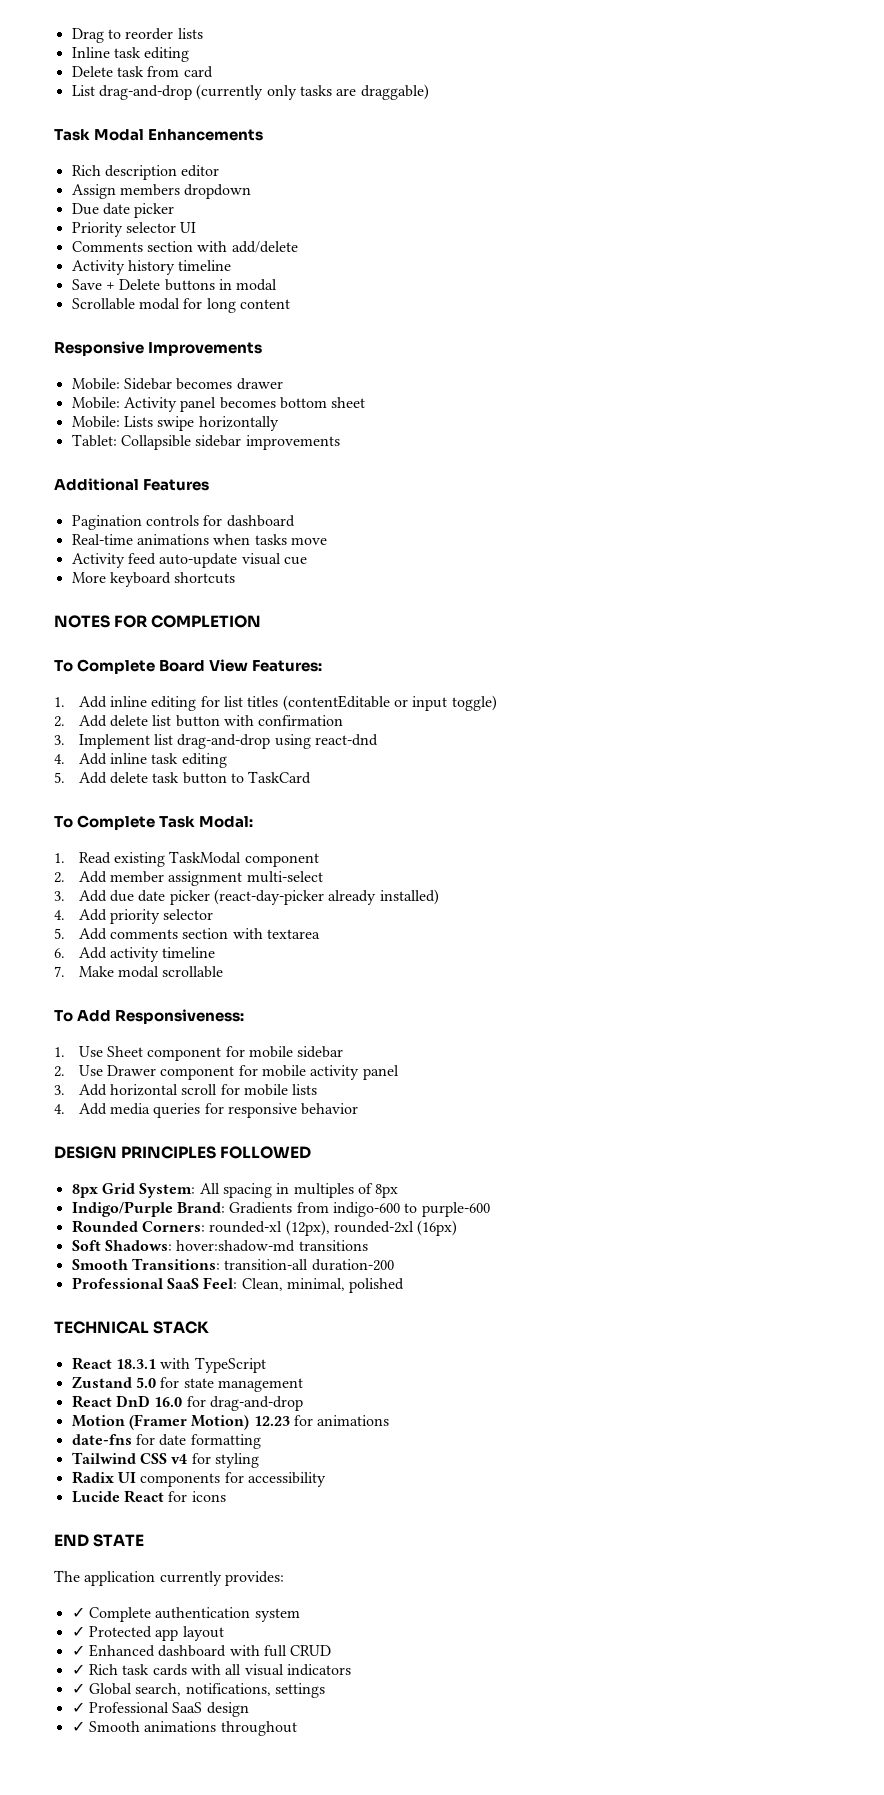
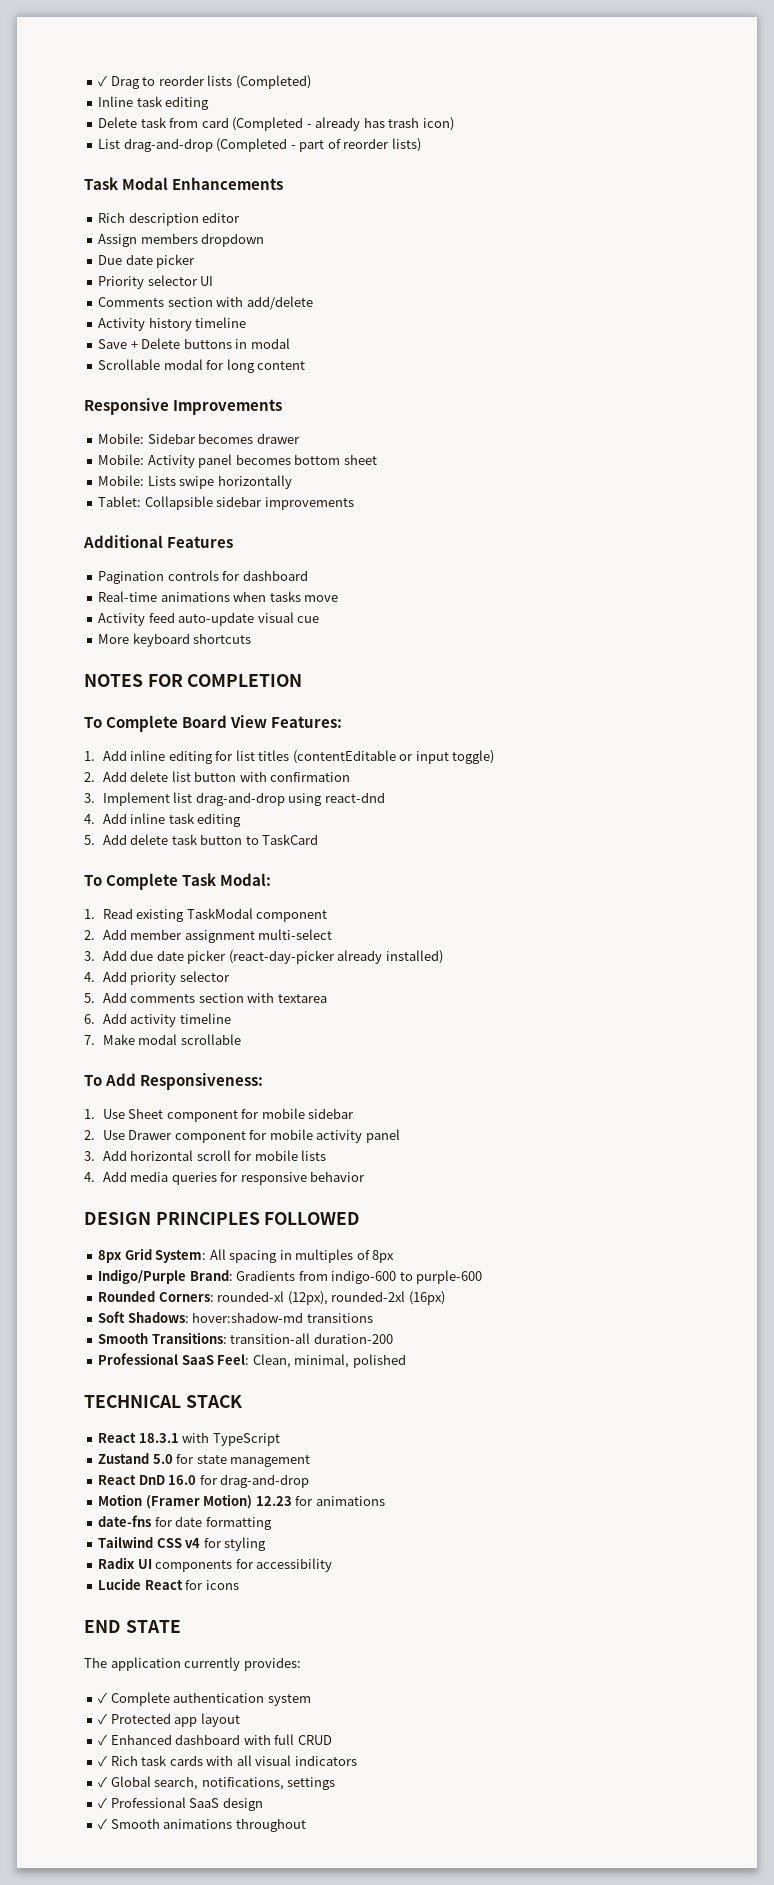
- Drag to reorder lists
+ ✓ Drag to reorder lists (Completed)
- Delete task from card
- List drag-and-drop (currently only tasks are draggable)
+ Delete task from card (Completed - already has trash icon)
+ List drag-and-drop (Completed - part of reorder lists)

